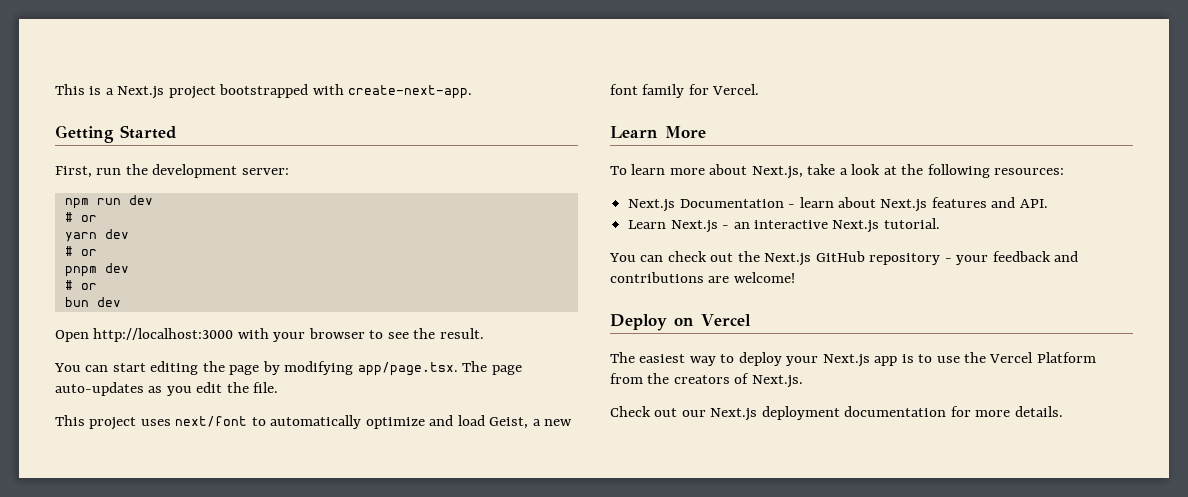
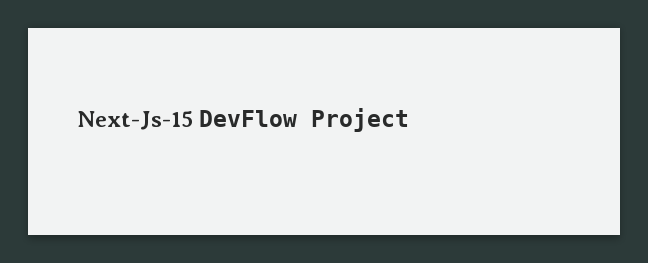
- This is a Next.js project bootstrapped with create-next-app.
- Getting Started
- First, run the development server:
- npm run dev
- # or
- yarn dev
- # or
- pnpm dev
- # or
- bun dev
- Open http://localhost:3000 with your browser to see the result.
- You can start editing the page by modifying app/page.tsx. The page auto-updates as you edit the file.
- This project uses next/font to automatically optimize and load Geist, a new font family for Vercel.
- Learn More
- To learn more about Next.js, take a look at the following resources:
- Next.js Documentation - learn about Next.js features and API.
- Learn Next.js - an interactive Next.js tutorial.
- You can check out the Next.js GitHub repository - your feedback and contributions are welcome!
- Deploy on Vercel
- The easiest way to deploy your Next.js app is to use the Vercel Platform from the creators of Next.js.
- Check out our Next.js deployment documentation for more details.
+ Next-Js-15 DevFlow Project

